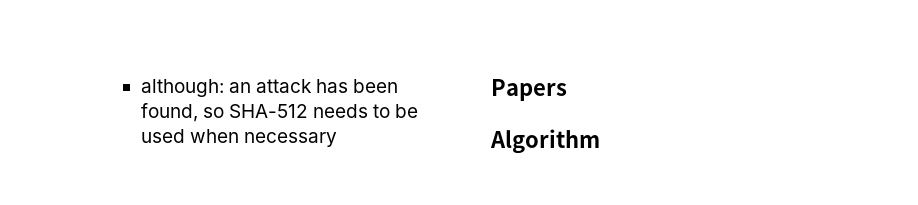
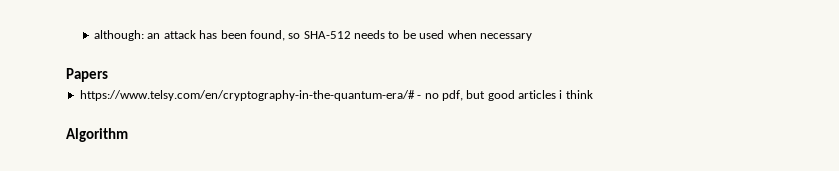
+ https://www.telsy.com/en/cryptography-in-the-quantum-era/# - no pdf, but good articles i think

